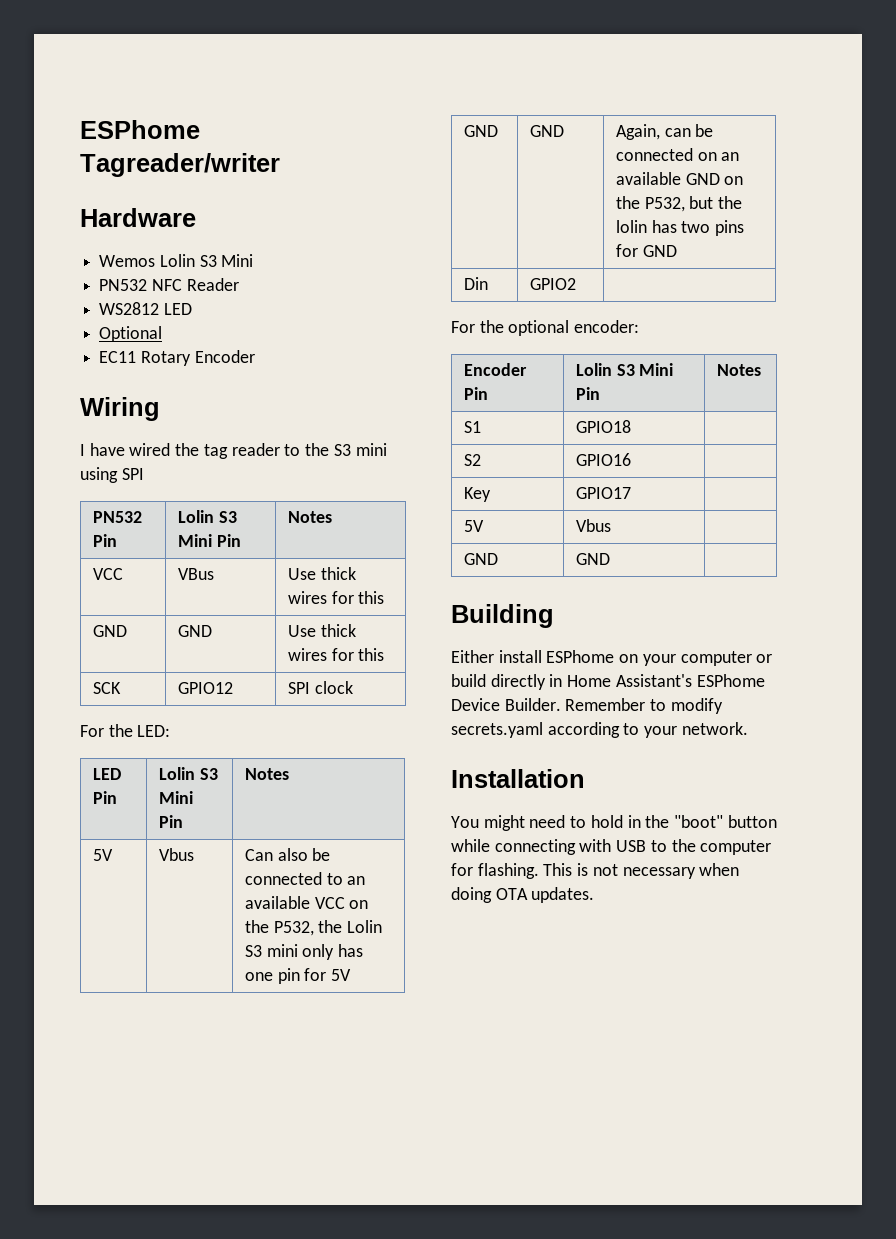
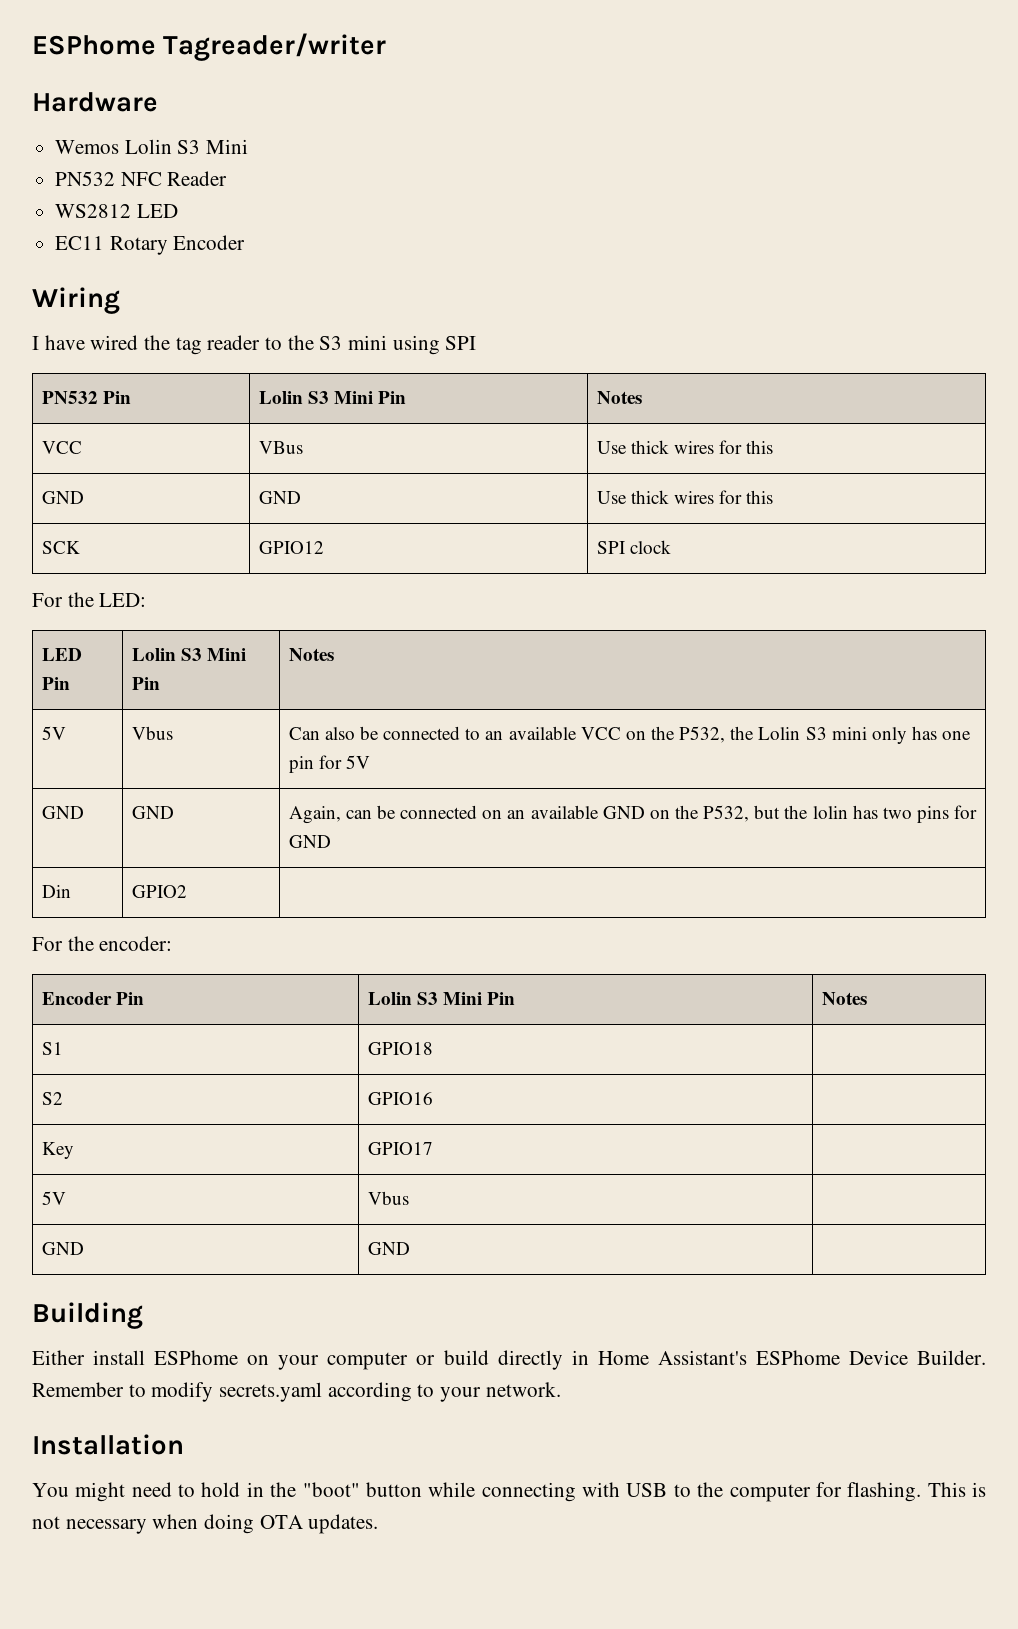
- Optional
- For the optional encoder:
+ For the encoder:

